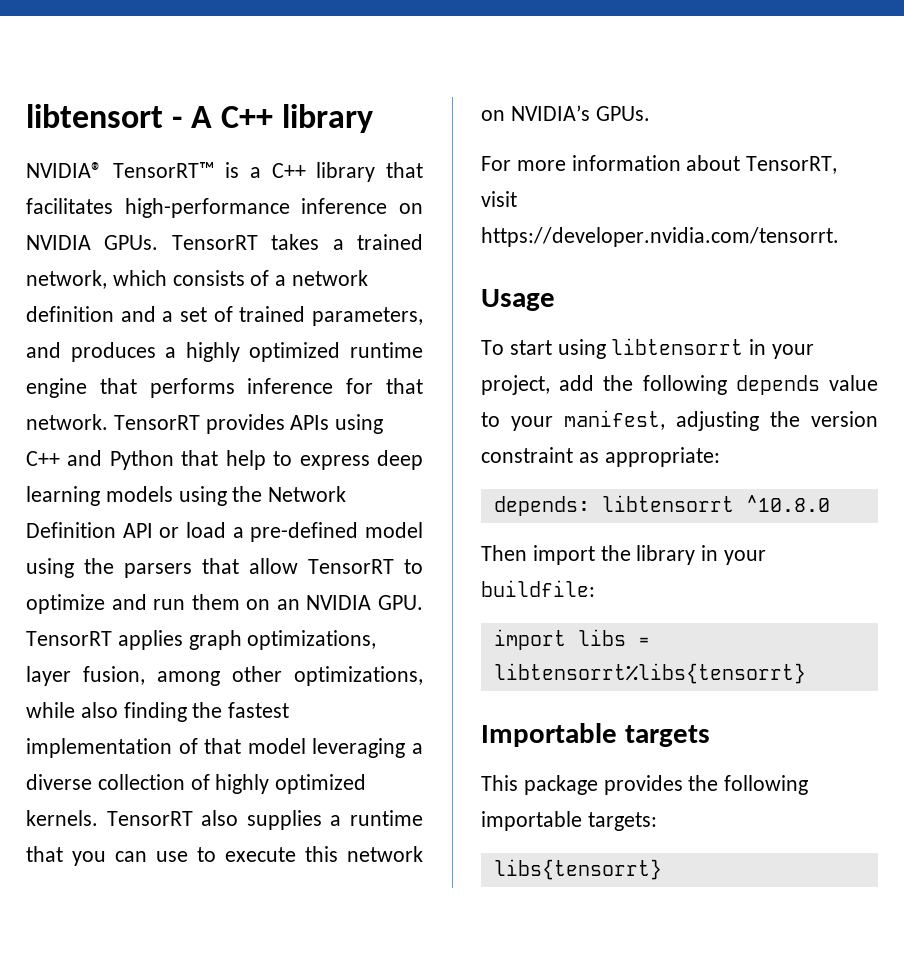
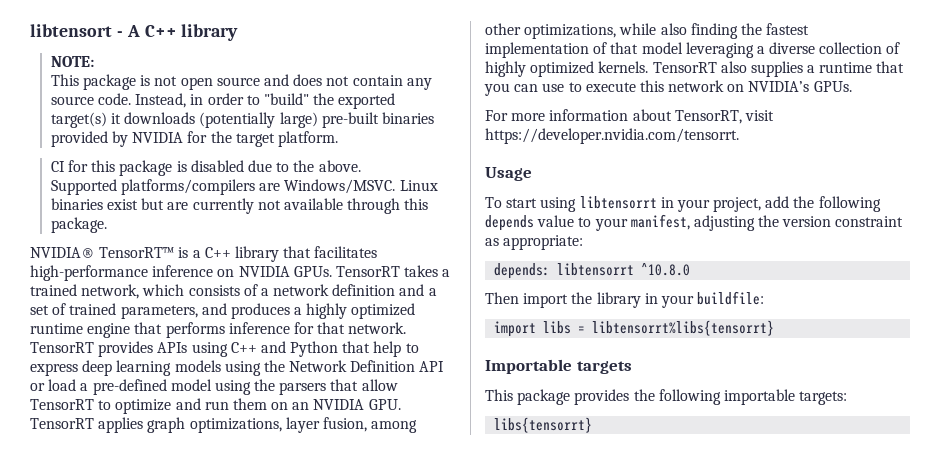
+ NOTE:
+ This package is not open source and does not contain any source code. Instead, in order to "build" the exported target(s) it downloads (potentially large) pre-built binaries provided by NVIDIA for the target platform.
+ CI for this package is disabled due to the above.
+ Supported platforms/compilers are Windows/MSVC. Linux binaries exist but are currently not available through this package.

